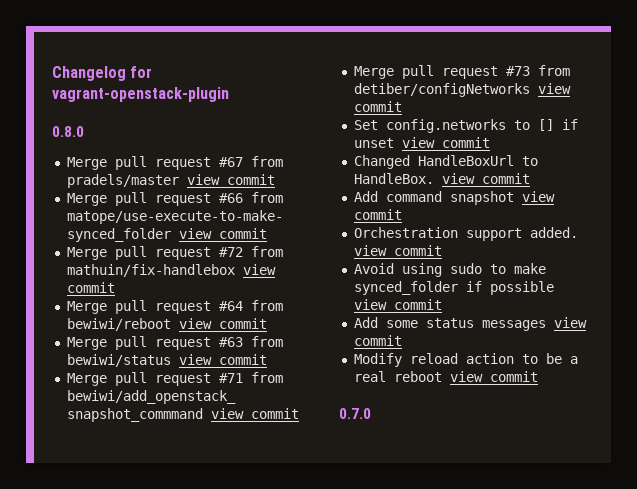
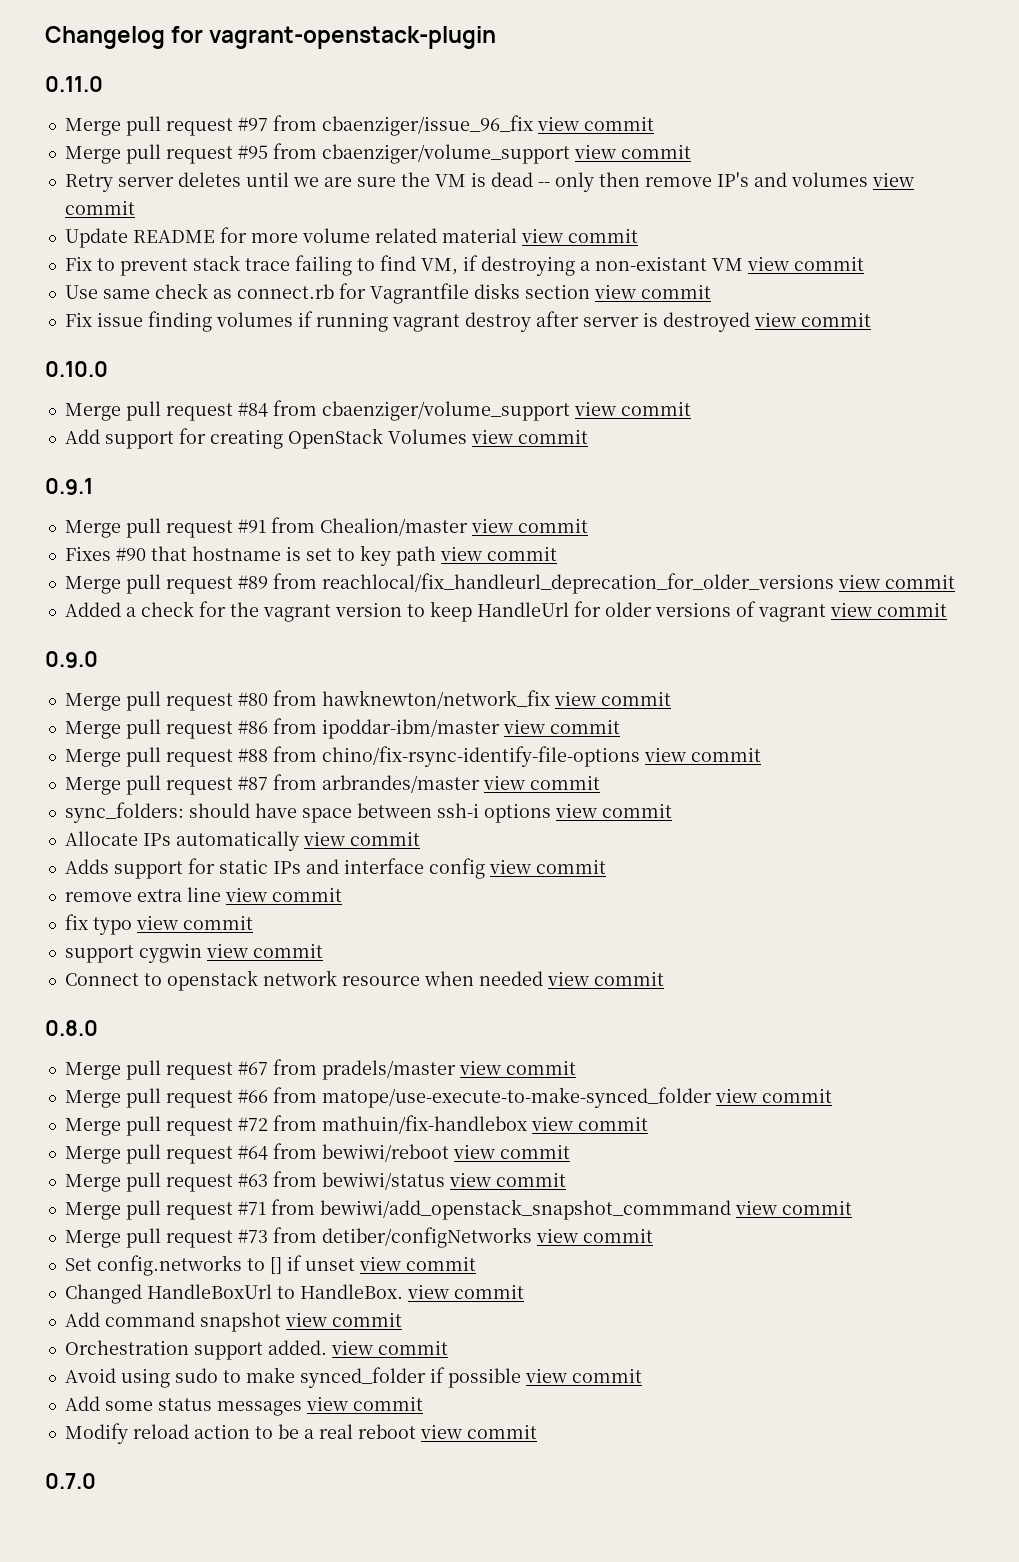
+ 0.11.0
+ Merge pull request #97 from cbaenziger/issue_96_fix view commit
+ Merge pull request #95 from cbaenziger/volume_support view commit
+ Retry server deletes until we are sure the VM is dead -- only then remove IP's and volumes view commit
+ Update README for more volume related material view commit
+ Fix to prevent stack trace failing to find VM, if destroying a non-existant VM view commit
+ Use same check as connect.rb for Vagrantfile disks section view commit
+ Fix issue finding volumes if running vagrant destroy after server is destroyed view commit
+ 0.10.0
+ Merge pull request #84 from cbaenziger/volume_support view commit
+ Add support for creating OpenStack Volumes view commit
+ 0.9.1
+ Merge pull request #91 from Chealion/master view commit
+ Fixes #90 that hostname is set to key path view commit
+ Merge pull request #89 from reachlocal/fix_handleurl_deprecation_for_older_versions view commit
+ Added a check for the vagrant version to keep HandleUrl for older versions of vagrant view commit
+ 0.9.0
+ Merge pull request #80 from hawknewton/network_fix view commit
+ Merge pull request #86 from ipoddar-ibm/master view commit
+ Merge pull request #88 from chino/fix-rsync-identify-file-options view commit
+ Merge pull request #87 from arbrandes/master view commit
+ sync_folders: should have space between ssh-i options view commit
+ Allocate IPs automatically view commit
+ Adds support for static IPs and interface config view commit
+ remove extra line view commit
+ fix typo view commit
+ support cygwin view commit
+ Connect to openstack network resource when needed view commit

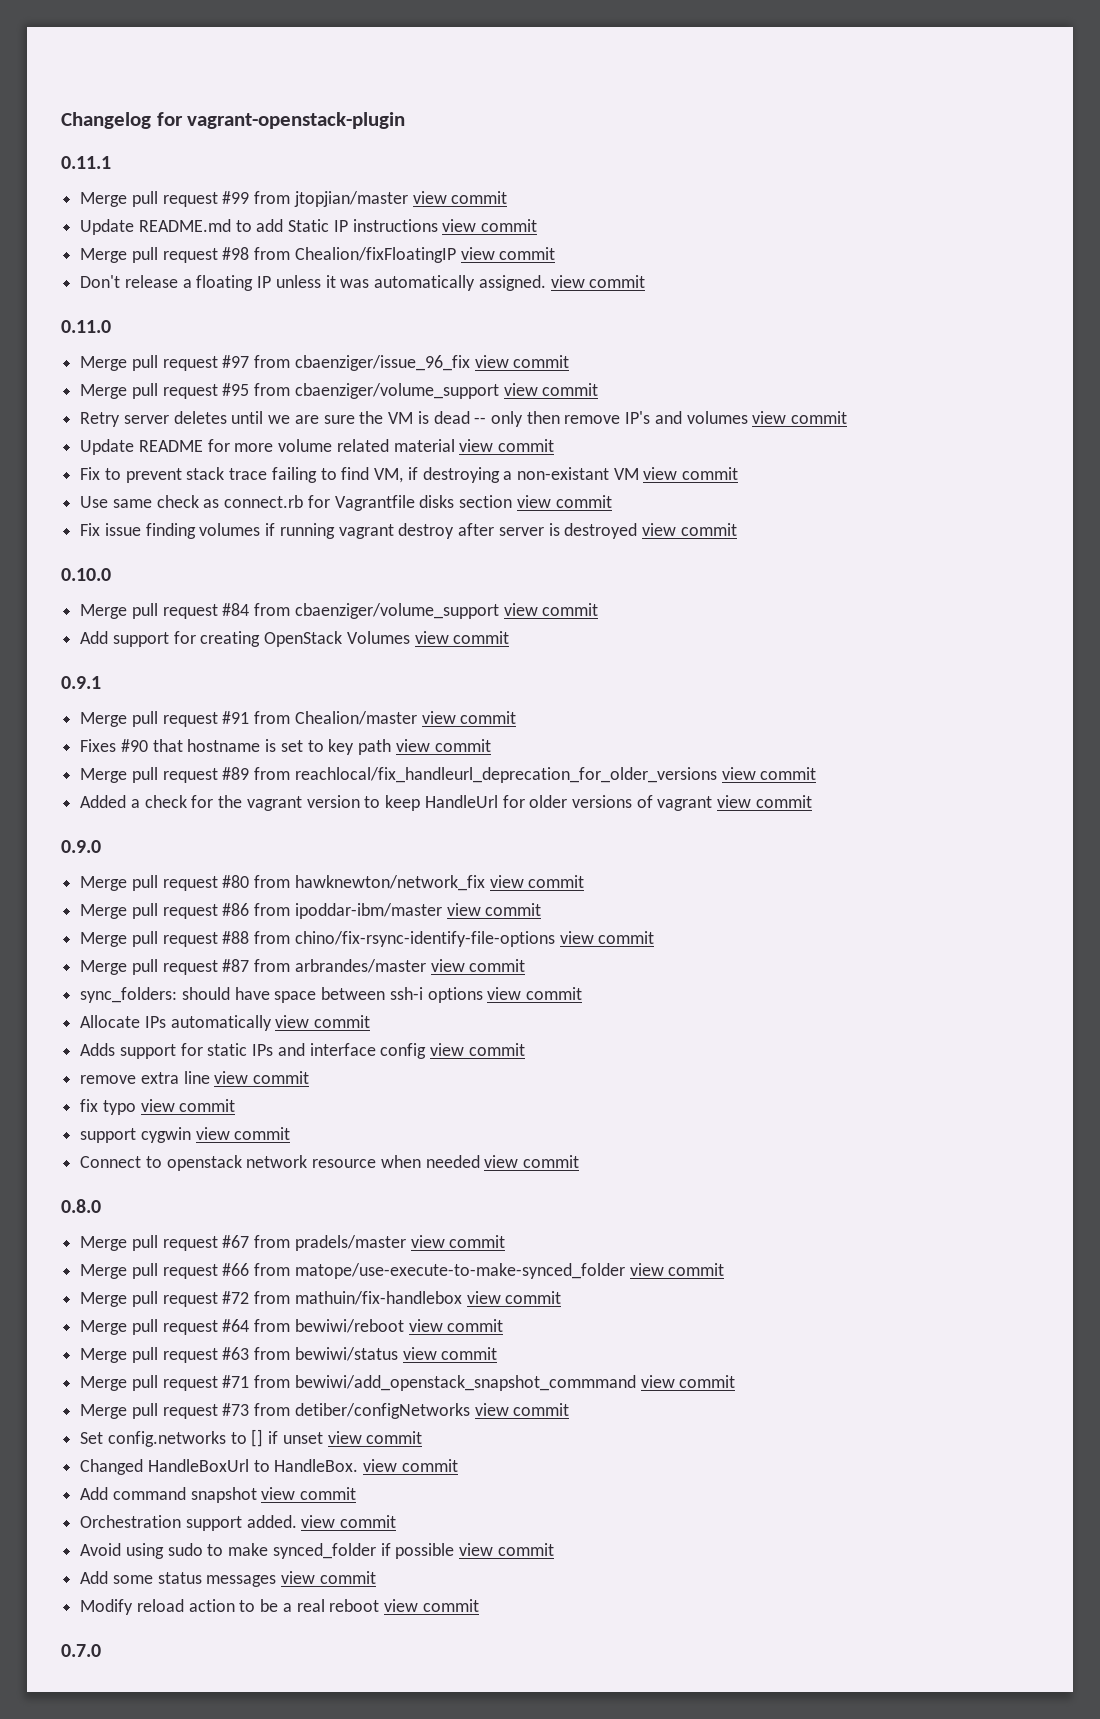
+ 0.11.1
+ Merge pull request #99 from jtopjian/master view commit
+ Update README.md to add Static IP instructions view commit
+ Merge pull request #98 from Chealion/fixFloatingIP view commit
+ Don't release a floating IP unless it was automatically assigned. view commit

